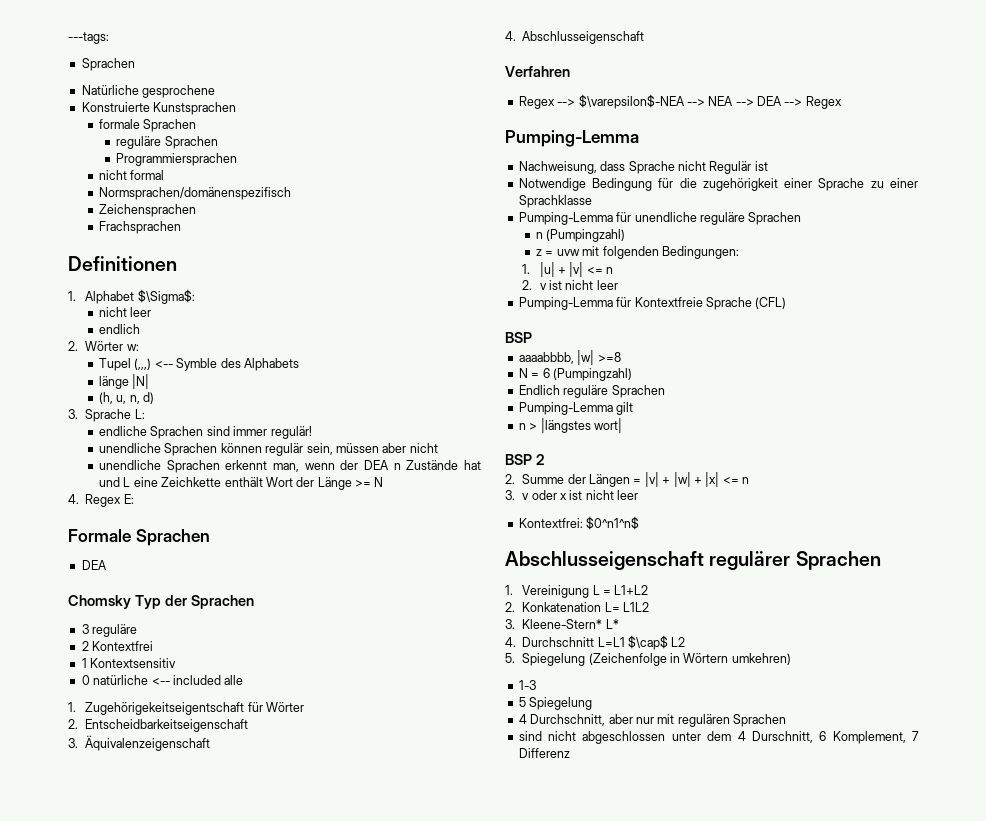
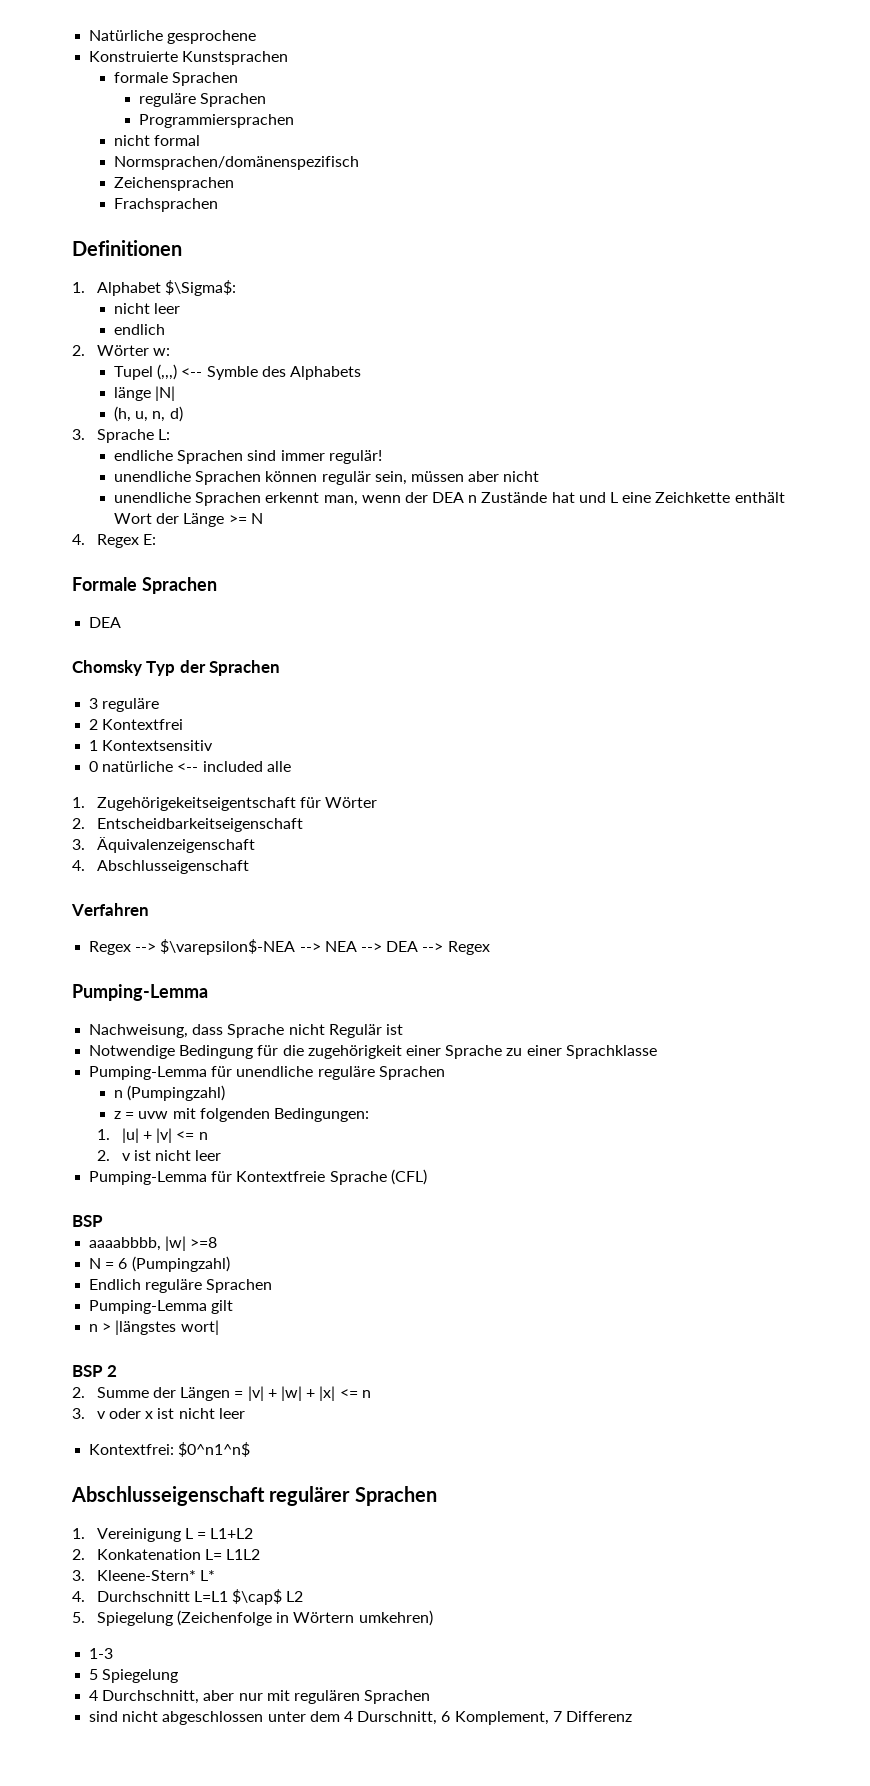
- ---tags:
- Sprachen

